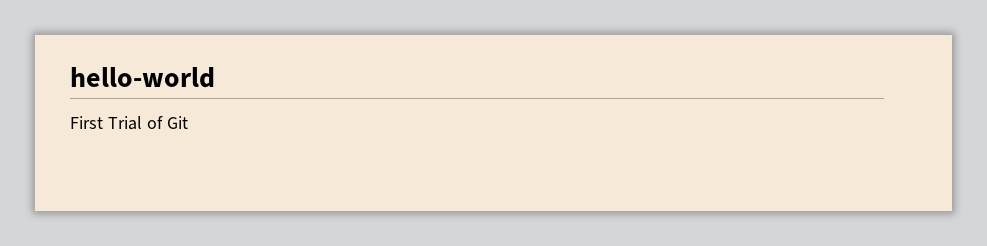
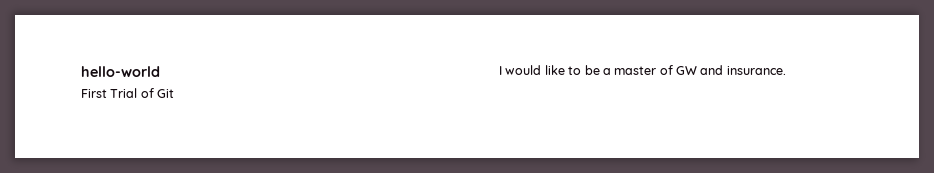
+ I would like to be a master of GW and insurance.

